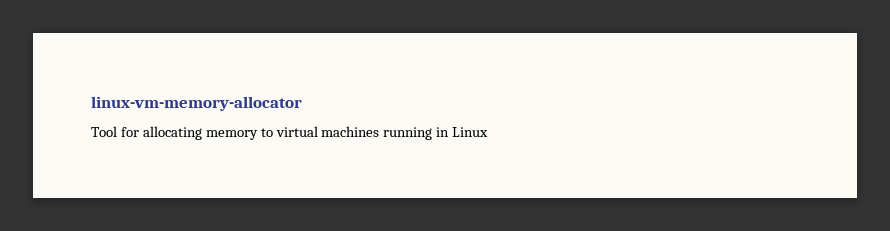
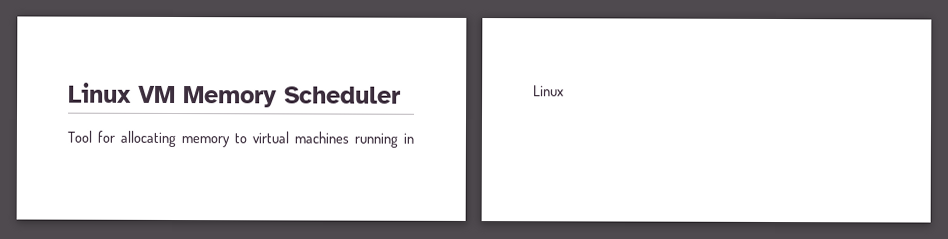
- linux-vm-memory-allocator
+ Linux VM Memory Scheduler

